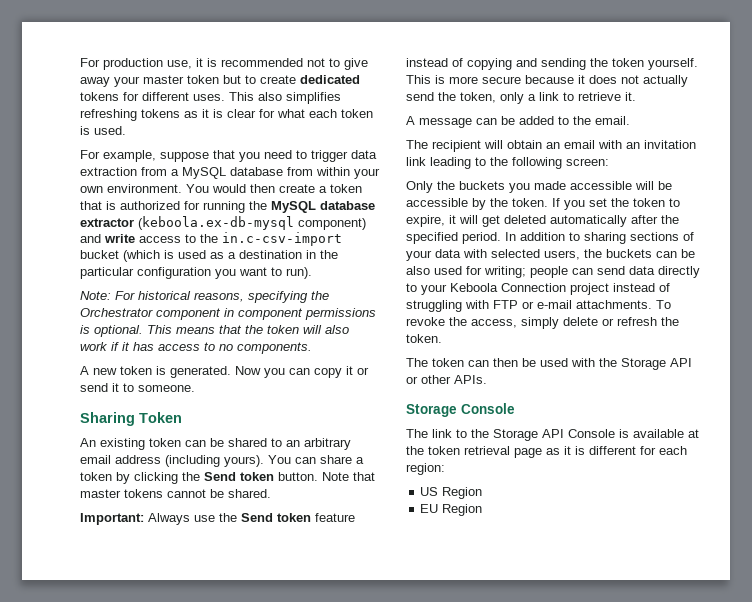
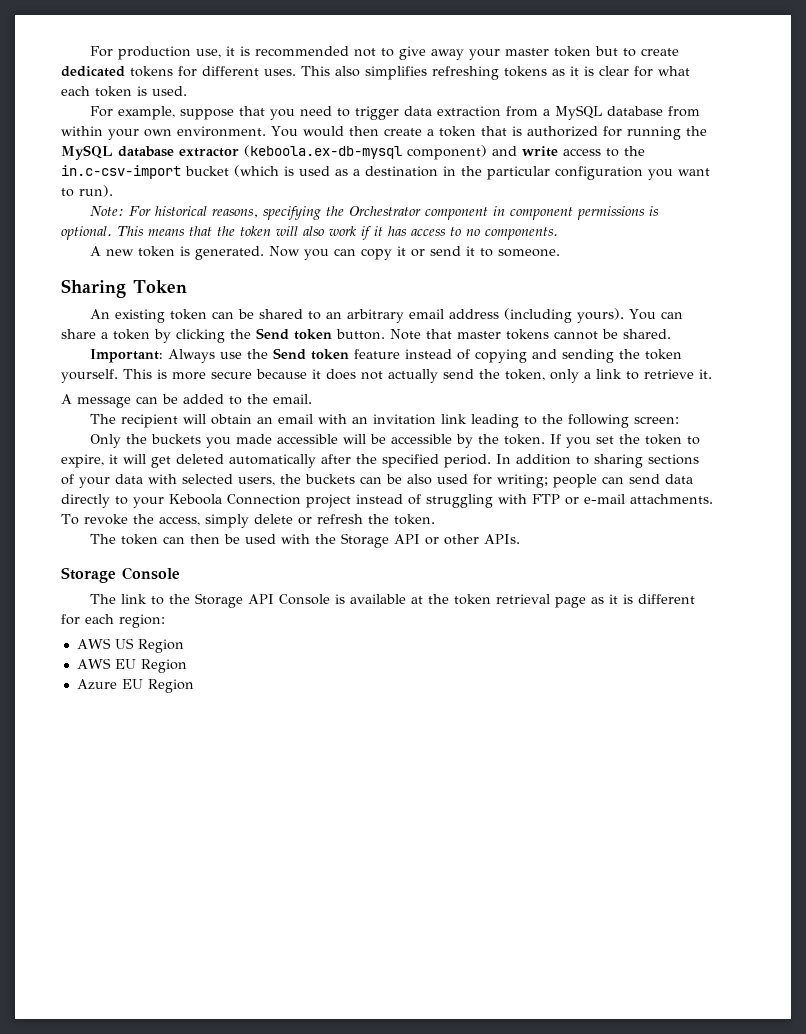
- US Region
+ AWS US Region
- EU Region
+ AWS EU Region
+ Azure EU Region

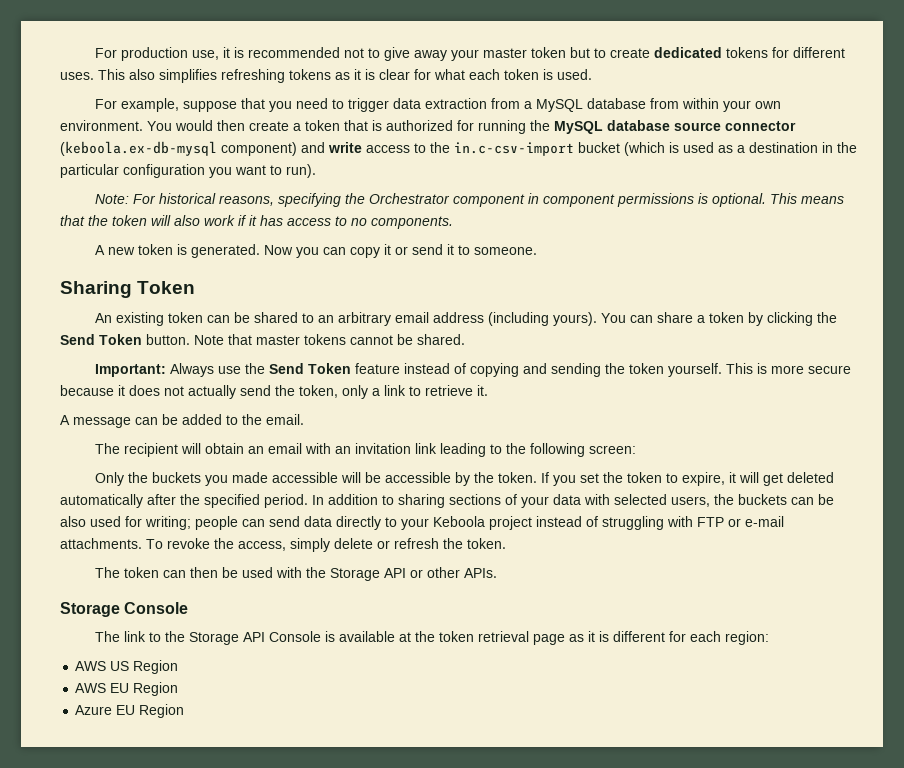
- You would then create a token that is authorized for running the MySQL database extractor (keboola.ex-db-mysql component) and write access to the in.c-csv-import bucket (which is used as a destination in the particular configuration you want to run).
+ You would then create a token that is authorized for running the MySQL database source connector (keboola.ex-db-mysql component) and write access to the in.c-csv-import bucket (which is used as a destination in the particular configuration you want to run).
- You can share a token by clicking the Send token button.
+ You can share a token by clicking the Send Token button.
- Important: Always use the Send token feature instead of copying and sending the token yourself.
+ Important: Always use the Send Token feature instead of copying and sending the token yourself.
- In addition to sharing sections of your data with selected users, the buckets can be also used for writing; people can send data directly to your Keboola Connection project instead of struggling with FTP or e-mail attachments.
+ In addition to sharing sections of your data with selected users, the buckets can be also used for writing; people can send data directly to your Keboola project instead of struggling with FTP or e-mail attachments.

